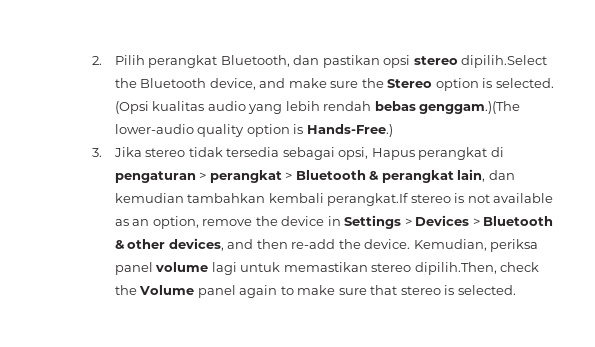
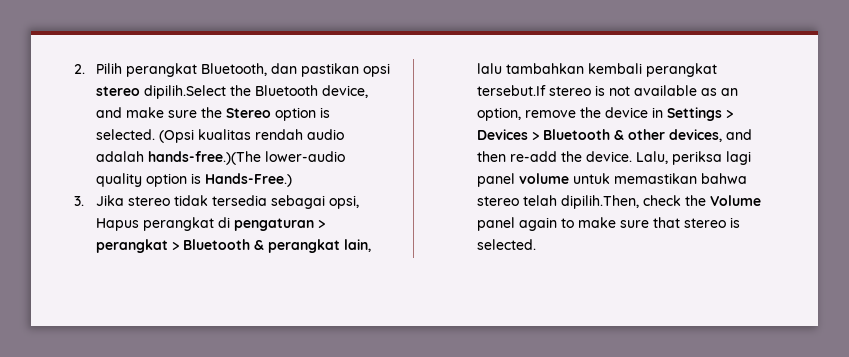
- (Opsi kualitas audio yang lebih rendah bebas genggam.)(The lower-audio quality option is Hands-Free.)
+ (Opsi kualitas rendah audio adalah hands-free.)(The lower-audio quality option is Hands-Free.)
- 3. Jika stereo tidak tersedia sebagai opsi, Hapus perangkat di pengaturan > perangkat > Bluetooth & perangkat lain, dan kemudian tambahkan kembali perangkat.If stereo is not available as an option, remove the device in Settings > Devices > Bluetooth & other devices, and then re-add the device.
+ 3. Jika stereo tidak tersedia sebagai opsi, Hapus perangkat di pengaturan > perangkat > Bluetooth & perangkat lain, lalu tambahkan kembali perangkat tersebut.If stereo is not available as an option, remove the device in Settings > Devices > Bluetooth & other devices, and then re-add the device.
- Kemudian, periksa panel volume lagi untuk memastikan stereo dipilih.Then, check the Volume panel again to make sure that stereo is selected.
+ Lalu, periksa lagi panel volume untuk memastikan bahwa stereo telah dipilih.Then, check the Volume panel again to make sure that stereo is selected.

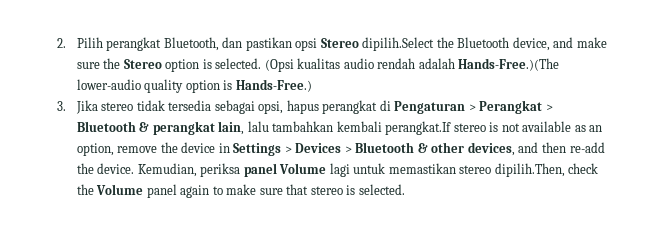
- 2. Pilih perangkat Bluetooth, dan pastikan opsi stereo dipilih.Select the Bluetooth device, and make sure the Stereo option is selected.
+ 2. Pilih perangkat Bluetooth, dan pastikan opsi Stereo dipilih.Select the Bluetooth device, and make sure the Stereo option is selected.
- (Opsi kualitas rendah audio adalah hands-free.)(The lower-audio quality option is Hands-Free.)
+ (Opsi kualitas audio rendah adalah Hands-Free.)(The lower-audio quality option is Hands-Free.)
- 3. Jika stereo tidak tersedia sebagai opsi, Hapus perangkat di pengaturan > perangkat > Bluetooth & perangkat lain, lalu tambahkan kembali perangkat tersebut.If stereo is not available as an option, remove the device in Settings > Devices > Bluetooth & other devices, and then re-add the device.
+ 3. Jika stereo tidak tersedia sebagai opsi, hapus perangkat di Pengaturan > Perangkat > Bluetooth & perangkat lain, lalu tambahkan kembali perangkat.If stereo is not available as an option, remove the device in Settings > Devices > Bluetooth & other devices, and then re-add the device.
- Lalu, periksa lagi panel volume untuk memastikan bahwa stereo telah dipilih.Then, check the Volume panel again to make sure that stereo is selected.
+ Kemudian, periksa panel Volume lagi untuk memastikan stereo dipilih.Then, check the Volume panel again to make sure that stereo is selected.

